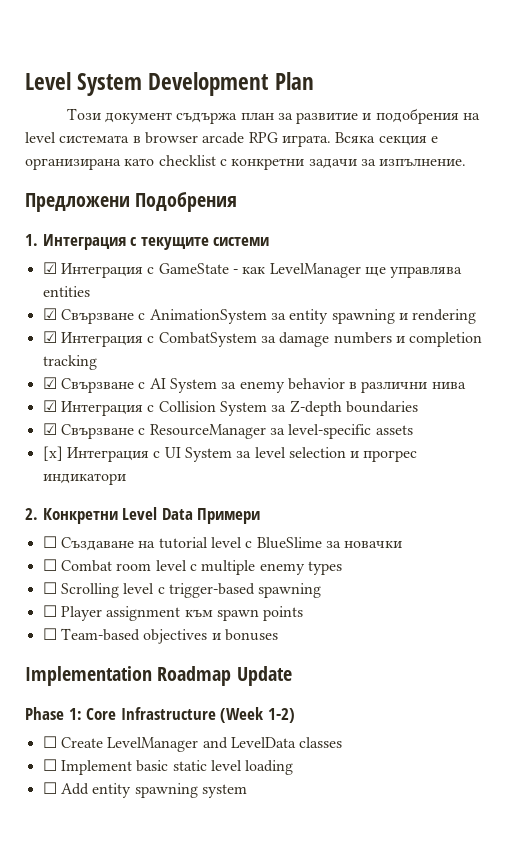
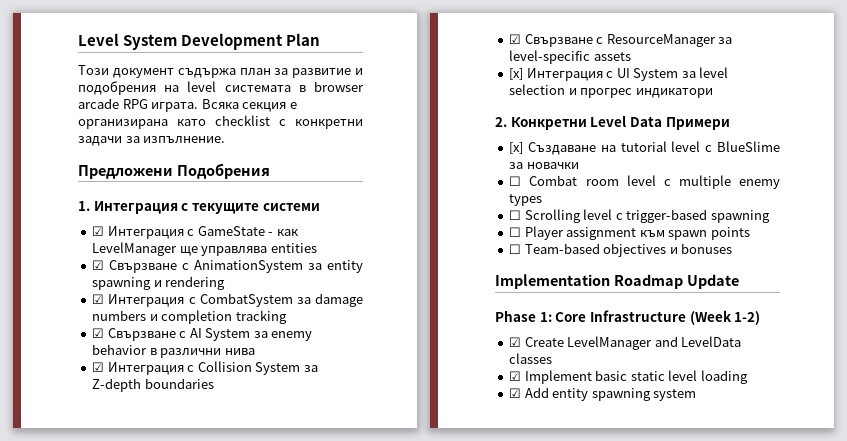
- ☐ Създаване на tutorial level с BlueSlime за новачки
+ [х] Създаване на tutorial level с BlueSlime за новачки
- ☐ Create LevelManager and LevelData classes
+ ☑ Create LevelManager and LevelData classes
- ☐ Implement basic static level loading
+ ☑ Implement basic static level loading
- ☐ Add entity spawning system
+ ☑ Add entity spawning system

